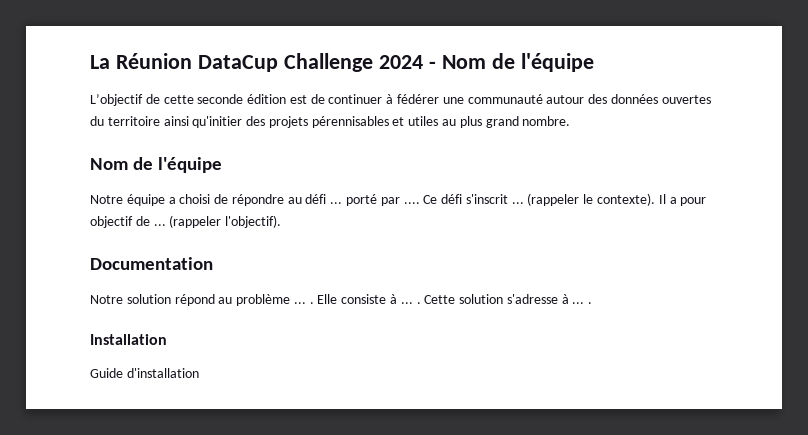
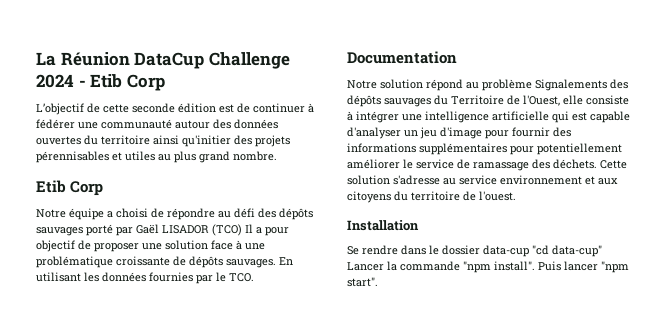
- La Réunion DataCup Challenge 2024 - Nom de l'équipe
+ La Réunion DataCup Challenge 2024 - Etib Corp
  L’objectif de cette seconde édition est de continuer à fédérer une communauté autour des données ouvertes du territoire ainsi qu'initier des projets pérennisables et utiles au plus grand nombre.
- Nom de l'équipe
+ Etib Corp
- Notre équipe a choisi de répondre au défi ... porté par .... Ce défi s'inscrit ... (rappeler le contexte). Il a pour objectif de ... (rappeler l'objectif).
+ Notre équipe a choisi de répondre au défi des dépôts sauvages porté par Gaël LISADOR (TCO) Il a pour objectif de proposer une solution face à une problématique croissante de dépôts sauvages. En utilisant les données fournies par le TCO.
- Notre solution répond au problème ... . Elle consiste à ... . Cette solution s'adresse à ... .
+ Notre solution répond au problème Signalements des dépôts sauvages du Territoire de l'Ouest, elle consiste à intégrer une intelligence artificielle qui est capable d'analyser un jeu d'image pour fournir des informations supplémentaires pour potentiellement améliorer le service de ramassage des déchets. Cette solution s'adresse au service environnement et aux citoyens du territoire de l'ouest.
  Installation
- Guide d'installation
+ Se rendre dans le dossier data-cup "cd data-cup" Lancer la commande "npm install". Puis lancer "npm start".

